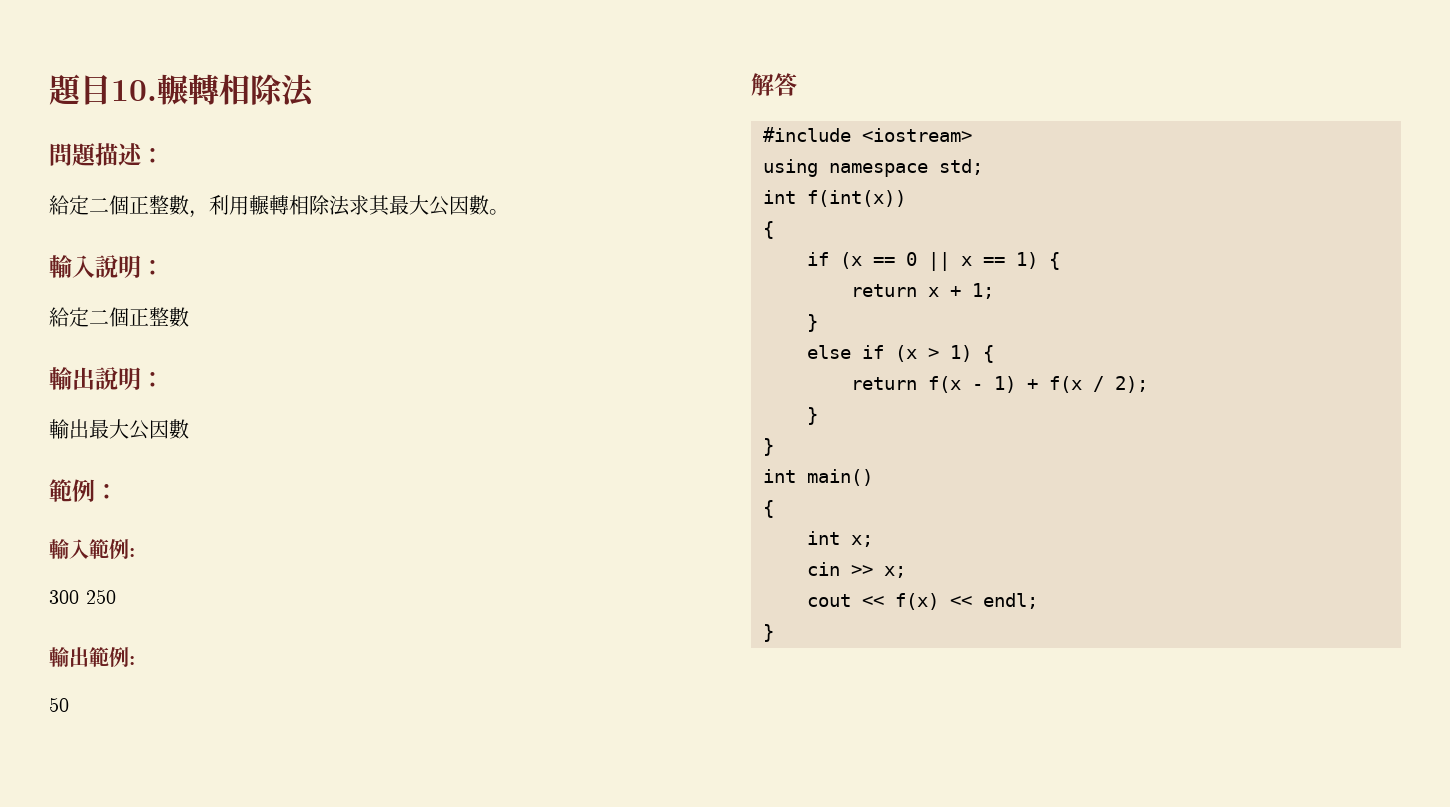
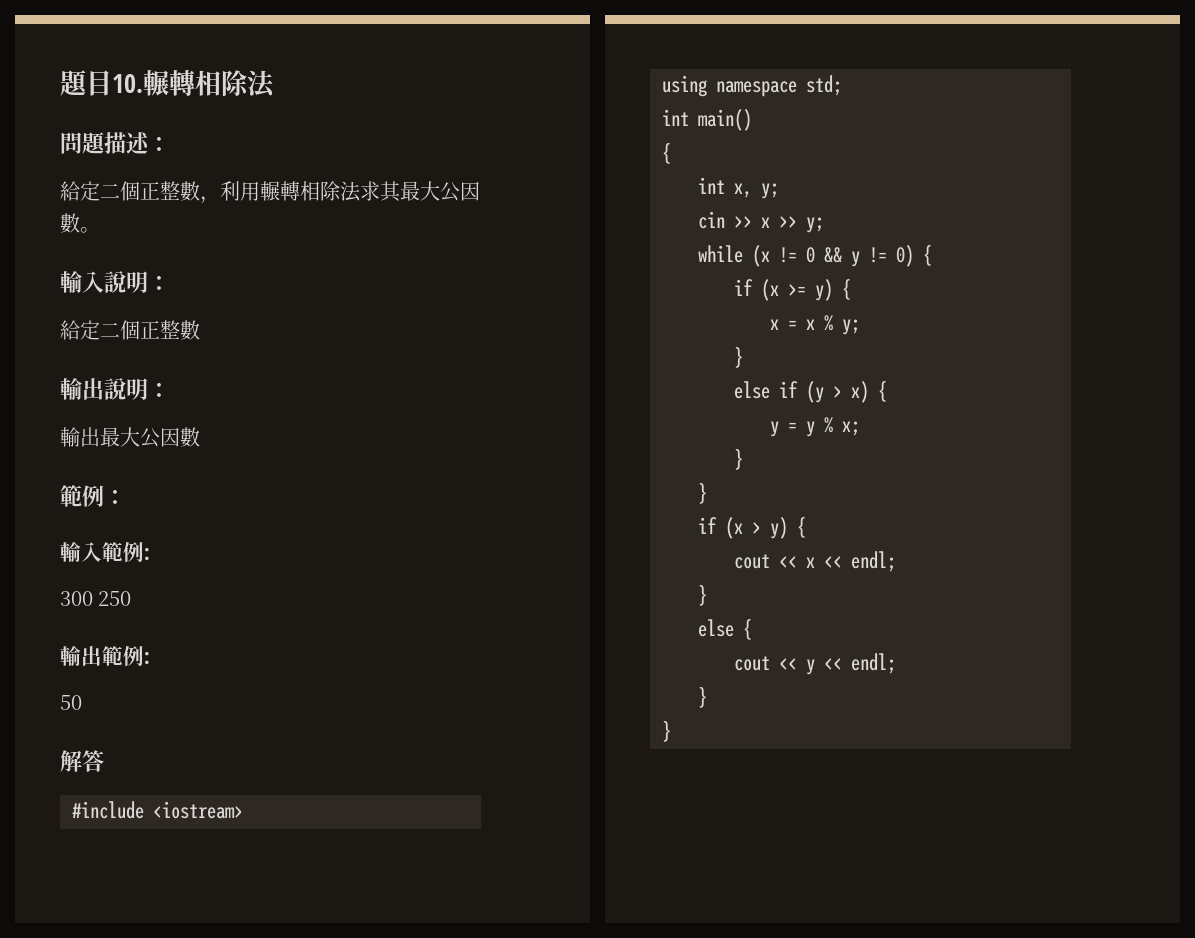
- int f(int(x))
+ int main()
  {
- if (x == 0 || x == 1) {
- return x + 1;
+ int x, y;
+ cin >> x >> y;
+ while (x != 0 && y != 0) {
+ if (x >= y) {
+ x = x % y;
  }
- else if (x > 1) {
- return f(x - 1) + f(x / 2);
+ else if (y > x) {
+ y = y % x;
  }
  }
- int main()
- {
- int x;
- cin >> x;
- cout << f(x) << endl;
+ if (x > y) {
+ cout << x << endl;
+ }
+ else {
+ cout << y << endl;
+ }

